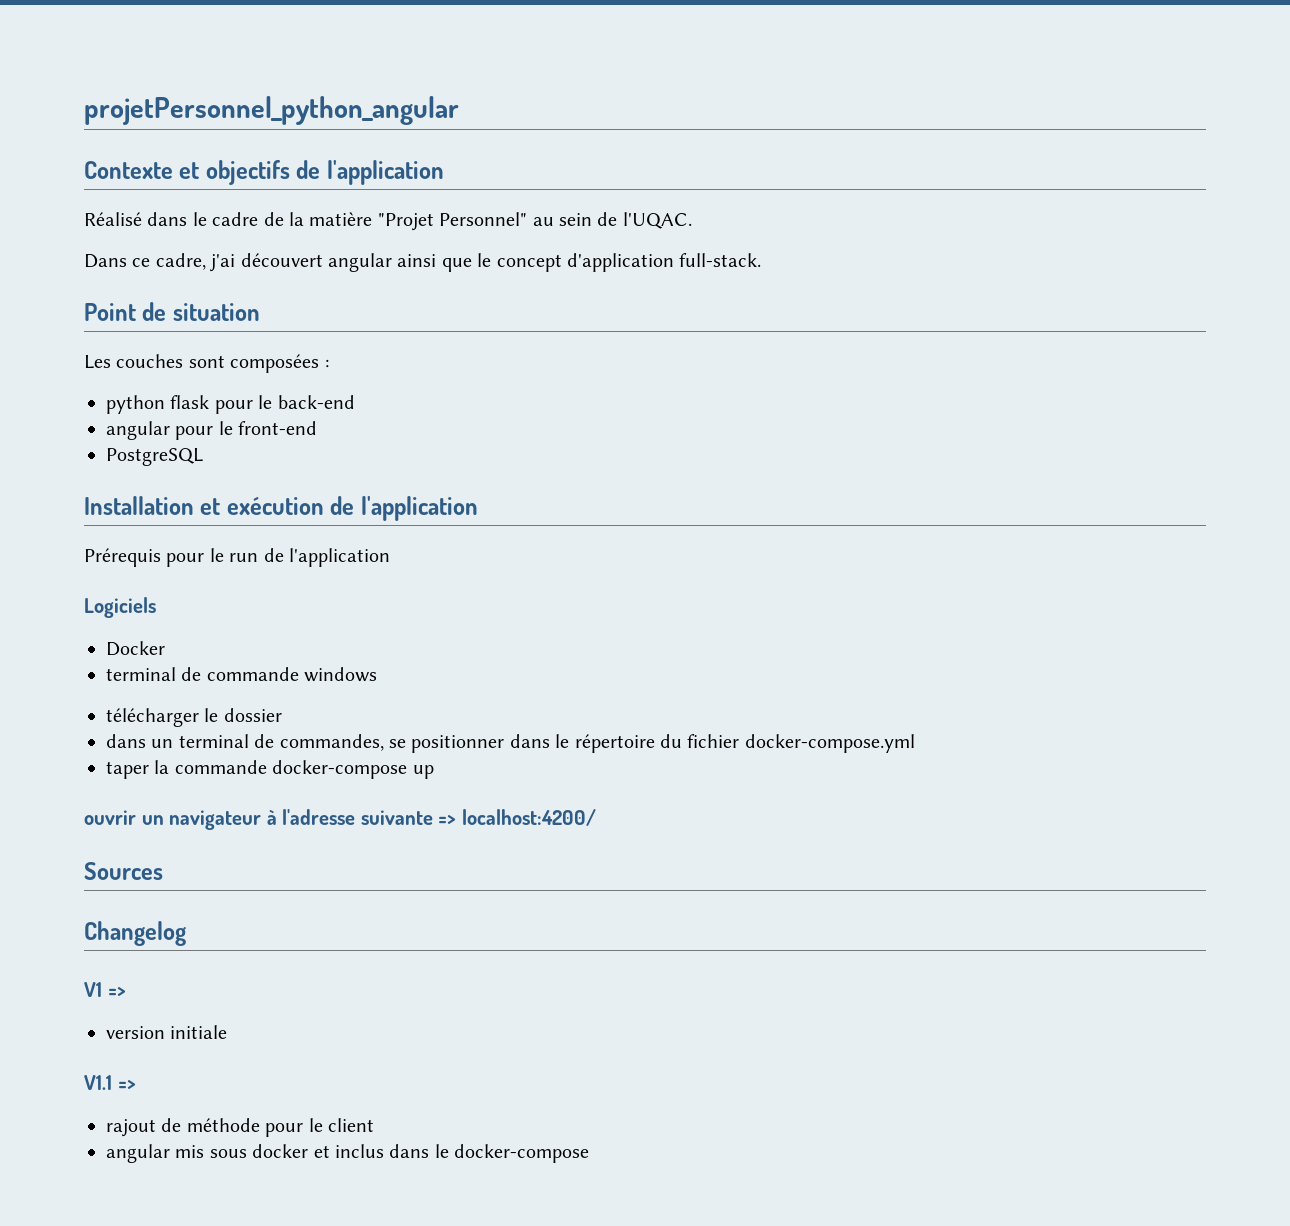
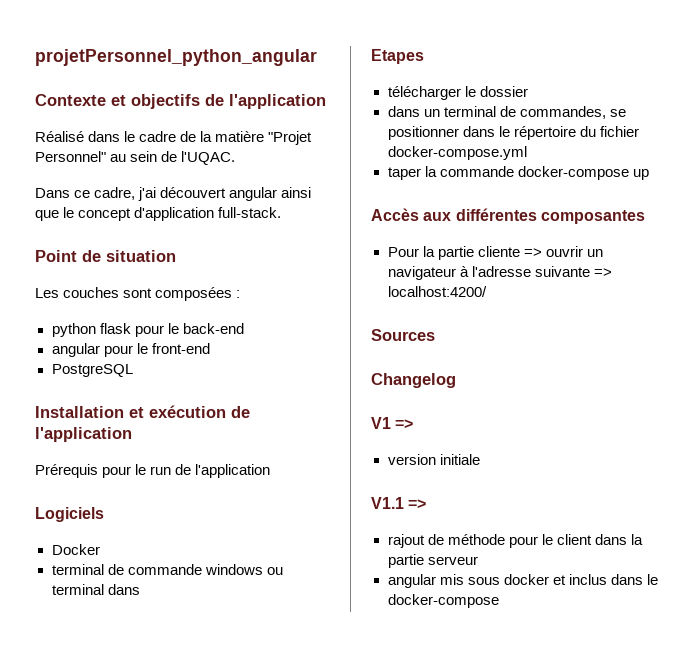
- terminal de commande windows
+ terminal de commande windows ou terminal dans
+ Etapes
- ouvrir un navigateur à l'adresse suivante => localhost:4200/
+ Accès aux différentes composantes
+ Pour la partie cliente => ouvrir un navigateur à l'adresse suivante => localhost:4200/
- rajout de méthode pour le client
+ rajout de méthode pour le client dans la partie serveur

